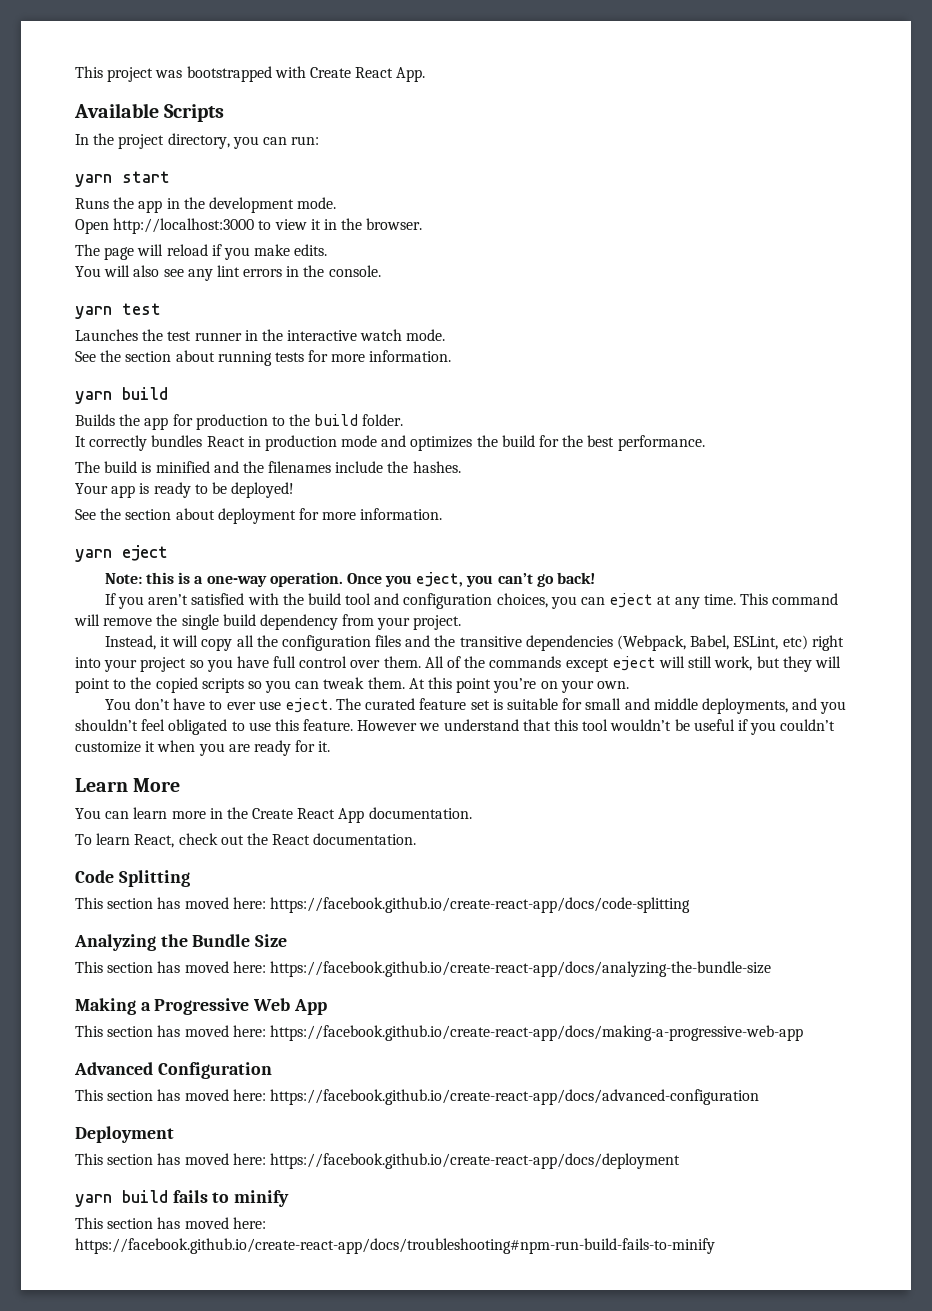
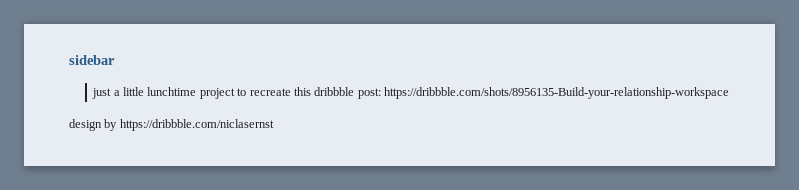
- This project was bootstrapped with Create React App.
- Available Scripts
- In the project directory, you can run:
- yarn start
- Runs the app in the development mode.
- Open http://localhost:3000 to view it in the browser.
- The page will reload if you make edits.
- You will also see any lint errors in the console.
- yarn test
- Launches the test runner in the interactive watch mode.
- See the section about running tests for more information.
- yarn build
- Builds the app for production to the build folder.
- It correctly bundles React in production mode and optimizes the build for the best performance.
- The build is minified and the filenames include the hashes.
- Your app is ready to be deployed!
- See the section about deployment for more information.
- yarn eject
- Note: this is a one-way operation. Once you eject, you can’t go back!
- If you aren’t satisfied with the build tool and configuration choices, you can eject at any time. This command will remove the single build dependency from your project.
- Instead, it will copy all the configuration files and the transitive dependencies (Webpack, Babel, ESLint, etc) right into your project so you have full control over them. All of the commands except eject will still work, but they will point to the copied scripts so you can tweak them. At this point you’re on your own.
- You don’t have to ever use eject. The curated feature set is suitable for small and middle deployments, and you shouldn’t feel obligated to use this feature. However we understand that this tool wouldn’t be useful if you couldn’t customize it when you are ready for it.
- Learn More
- You can learn more in the Create React App documentation.
- To learn React, check out the React documentation.
- Code Splitting
- This section has moved here: https://facebook.github.io/create-react-app/docs/code-splitting
- Analyzing the Bundle Size
- This section has moved here: https://facebook.github.io/create-react-app/docs/analyzing-the-bundle-size
- Making a Progressive Web App
- This section has moved here: https://facebook.github.io/create-react-app/docs/making-a-progressive-web-app
- Advanced Configuration
- This section has moved here: https://facebook.github.io/create-react-app/docs/advanced-configuration
- Deployment
- This section has moved here: https://facebook.github.io/create-react-app/docs/deployment
- yarn build fails to minify
- This section has moved here: https://facebook.github.io/create-react-app/docs/troubleshooting#npm-run-build-fails-to-minify
+ sidebar
+ just a little lunchtime project to recreate this dribbble post: https://dribbble.com/shots/8956135-Build-your-relationship-workspace
+ design by https://dribbble.com/niclasernst

